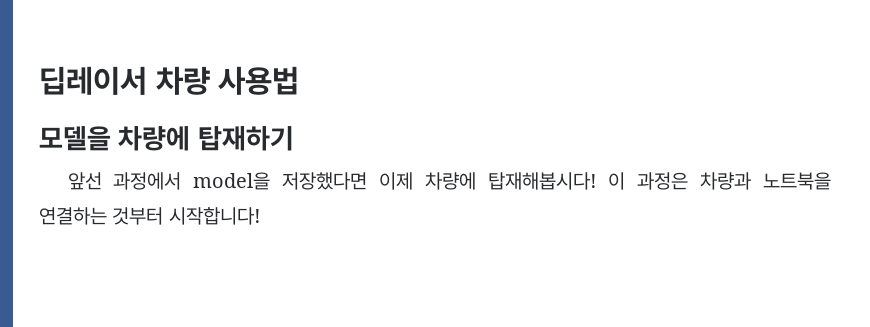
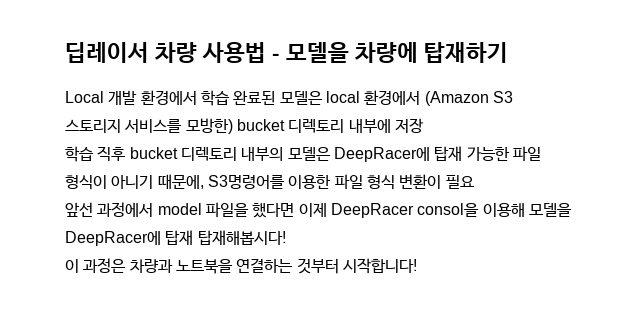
- 딥레이서 차량 사용법
- 모델을 차량에 탑재하기
+ 딥레이서 차량 사용법 - 모델을 차량에 탑재하기
- 앞선 과정에서 model을 저장했다면 이제 차량에 탑재해봅시다! 이 과정은 차량과 노트북을 연결하는 것부터 시작합니다!
+ Local 개발 환경에서 학습 완료된 모델은 local 환경에서 (Amazon S3 스토리지 서비스를 모방한) bucket 디렉토리 내부에 저장
+ 학습 직후 bucket 디렉토리 내부의 모델은 DeepRacer에 탑재 가능한 파일 형식이 아니기 때문에, S3명령어를 이용한 파일 형식 변환이 필요
+ 앞선 과정에서 model 파일을 했다면 이제 DeepRacer consol을 이용해 모델을 DeepRacer에 탑재 탑재해봅시다!
+ 이 과정은 차량과 노트북을 연결하는 것부터 시작합니다!

